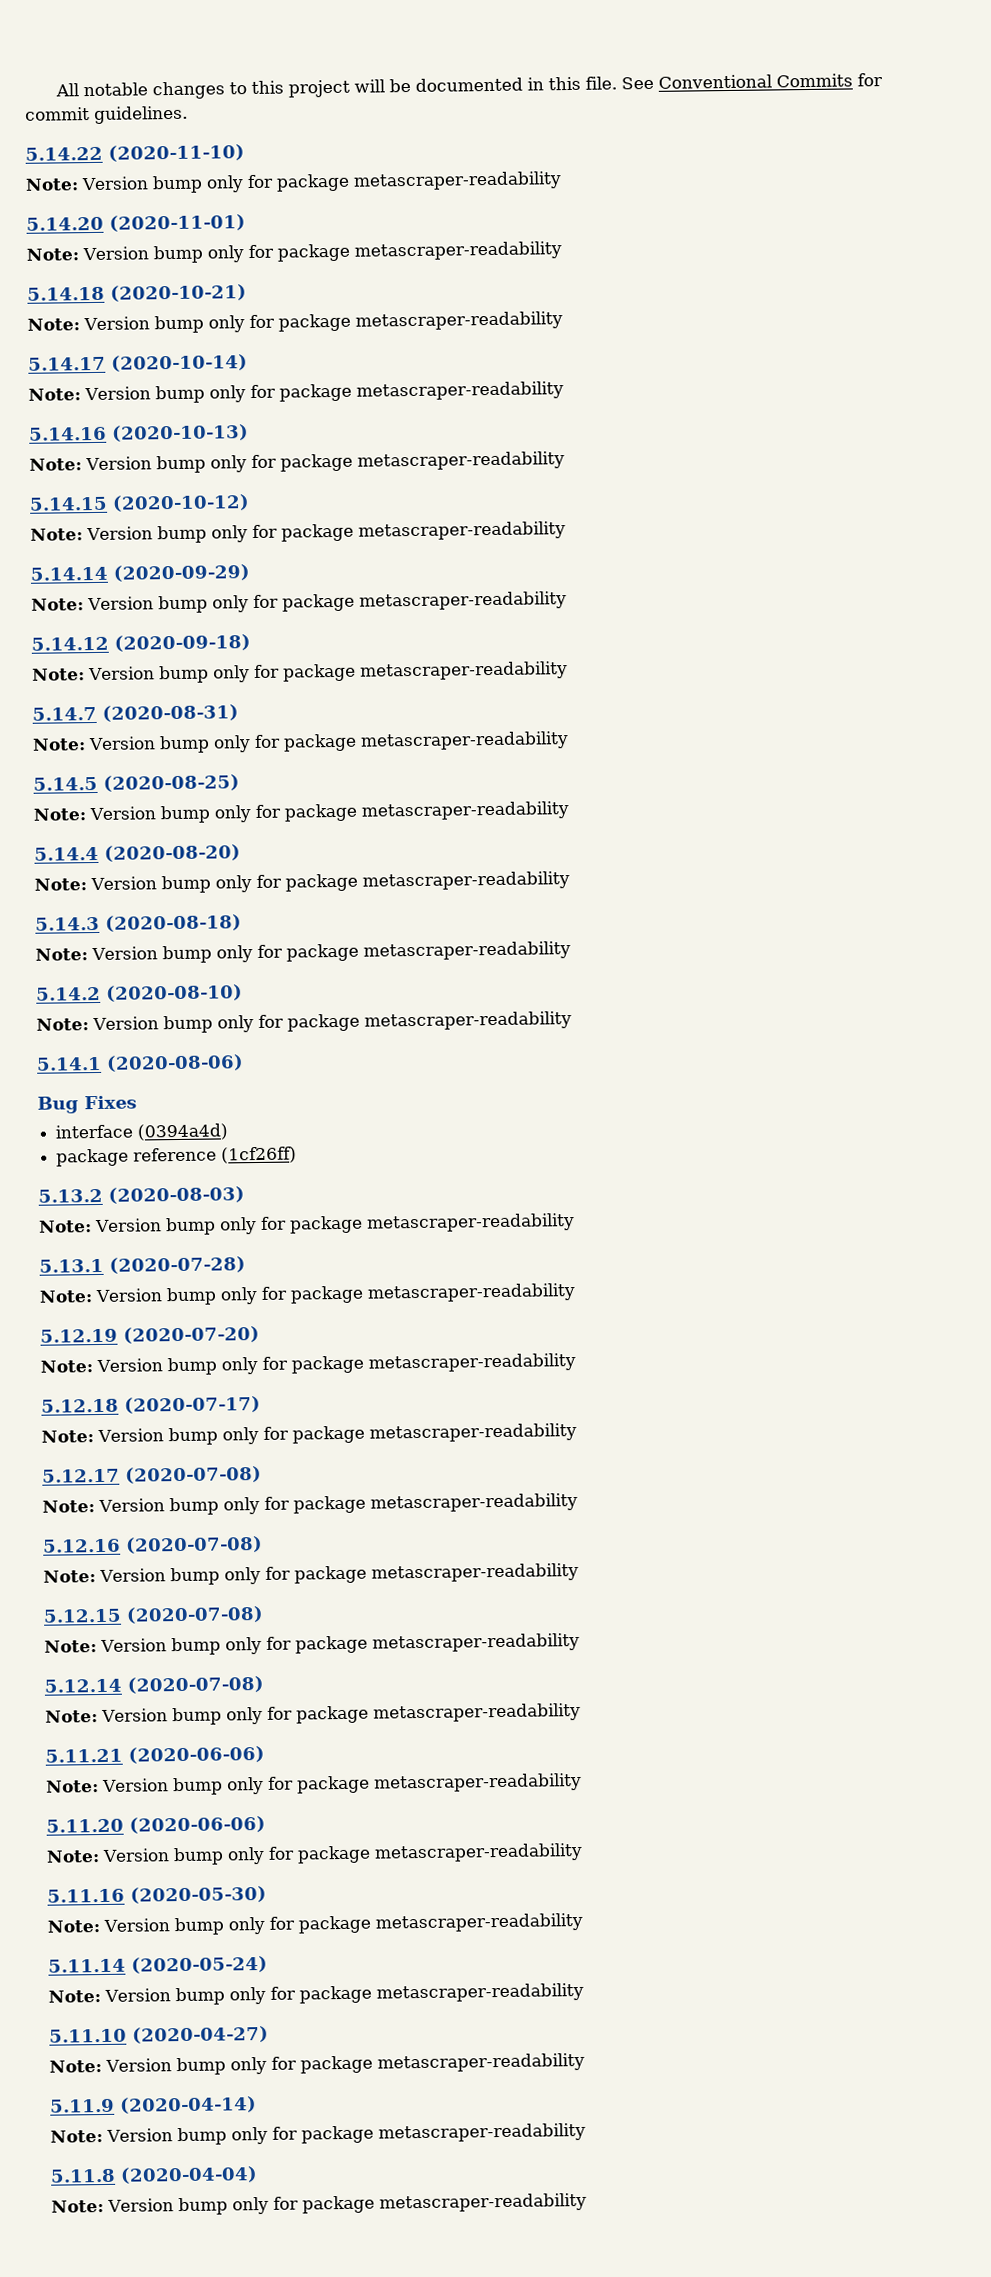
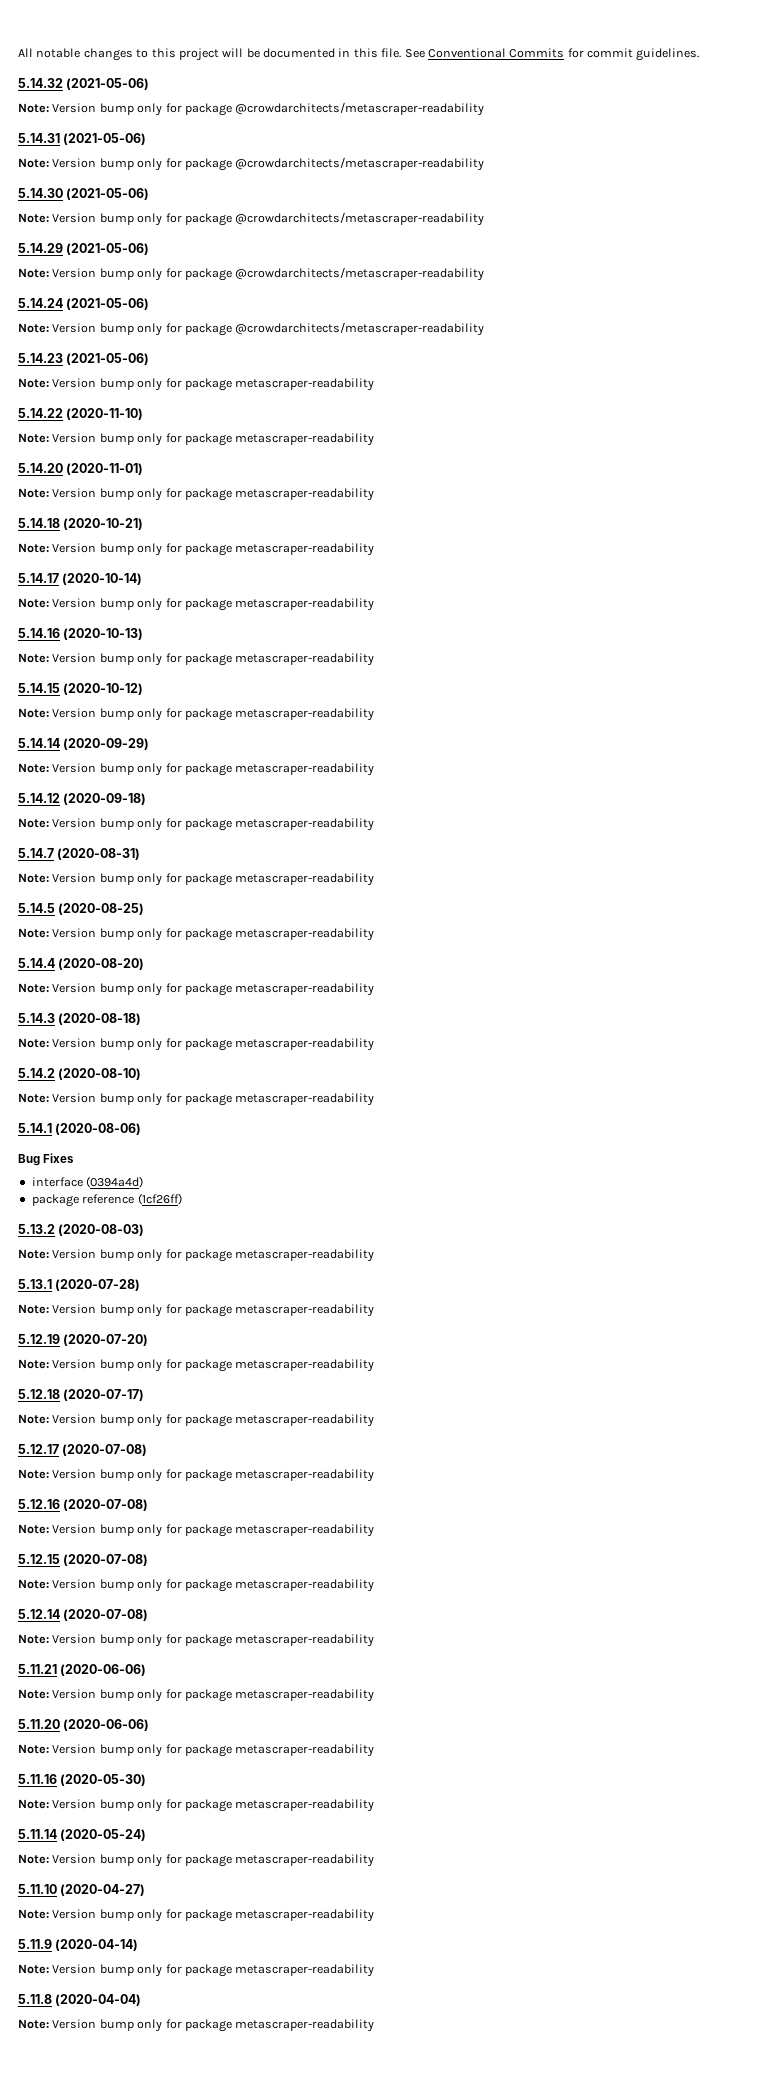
+ 5.14.32 (2021-05-06)
+ Note: Version bump only for package @crowdarchitects/metascraper-readability
+ 5.14.31 (2021-05-06)
+ Note: Version bump only for package @crowdarchitects/metascraper-readability
+ 5.14.30 (2021-05-06)
+ Note: Version bump only for package @crowdarchitects/metascraper-readability
+ 5.14.29 (2021-05-06)
+ Note: Version bump only for package @crowdarchitects/metascraper-readability
+ 5.14.24 (2021-05-06)
+ Note: Version bump only for package @crowdarchitects/metascraper-readability
+ 5.14.23 (2021-05-06)
+ Note: Version bump only for package metascraper-readability

